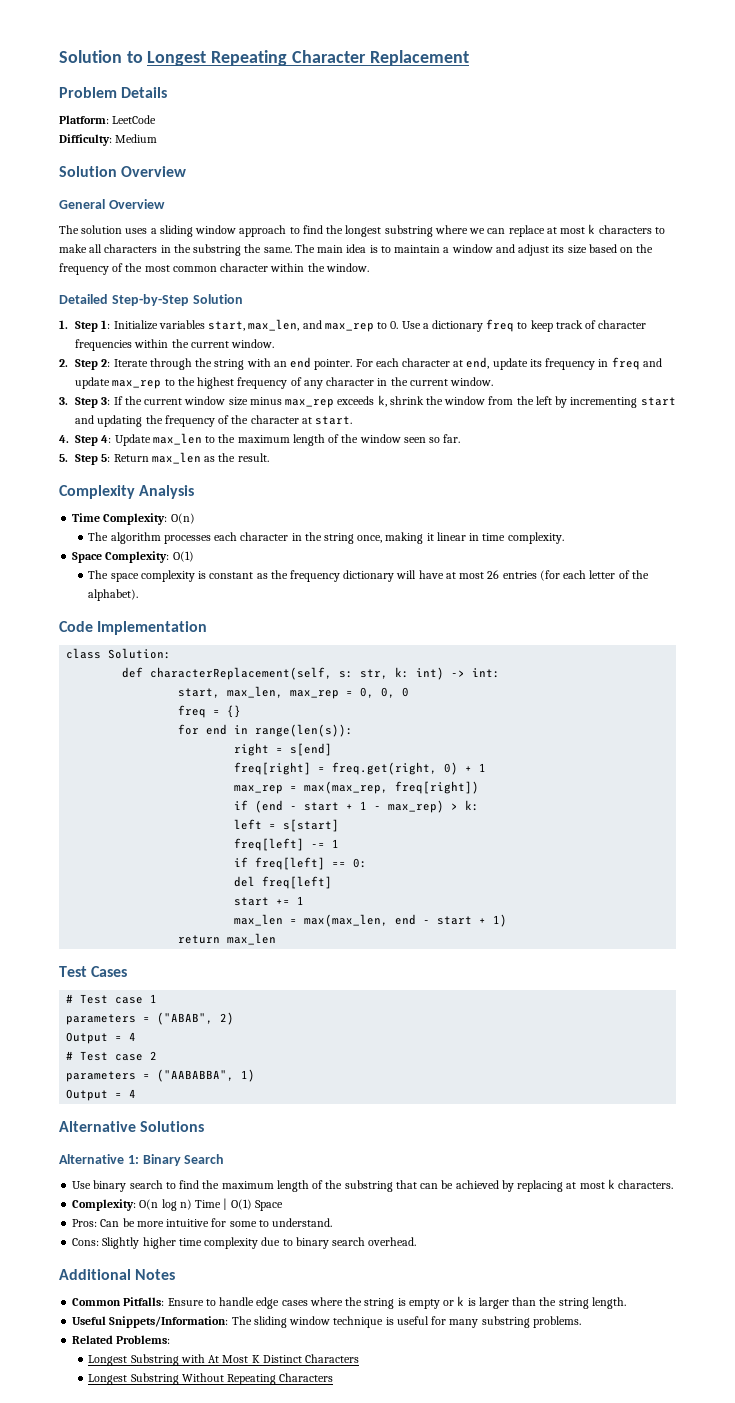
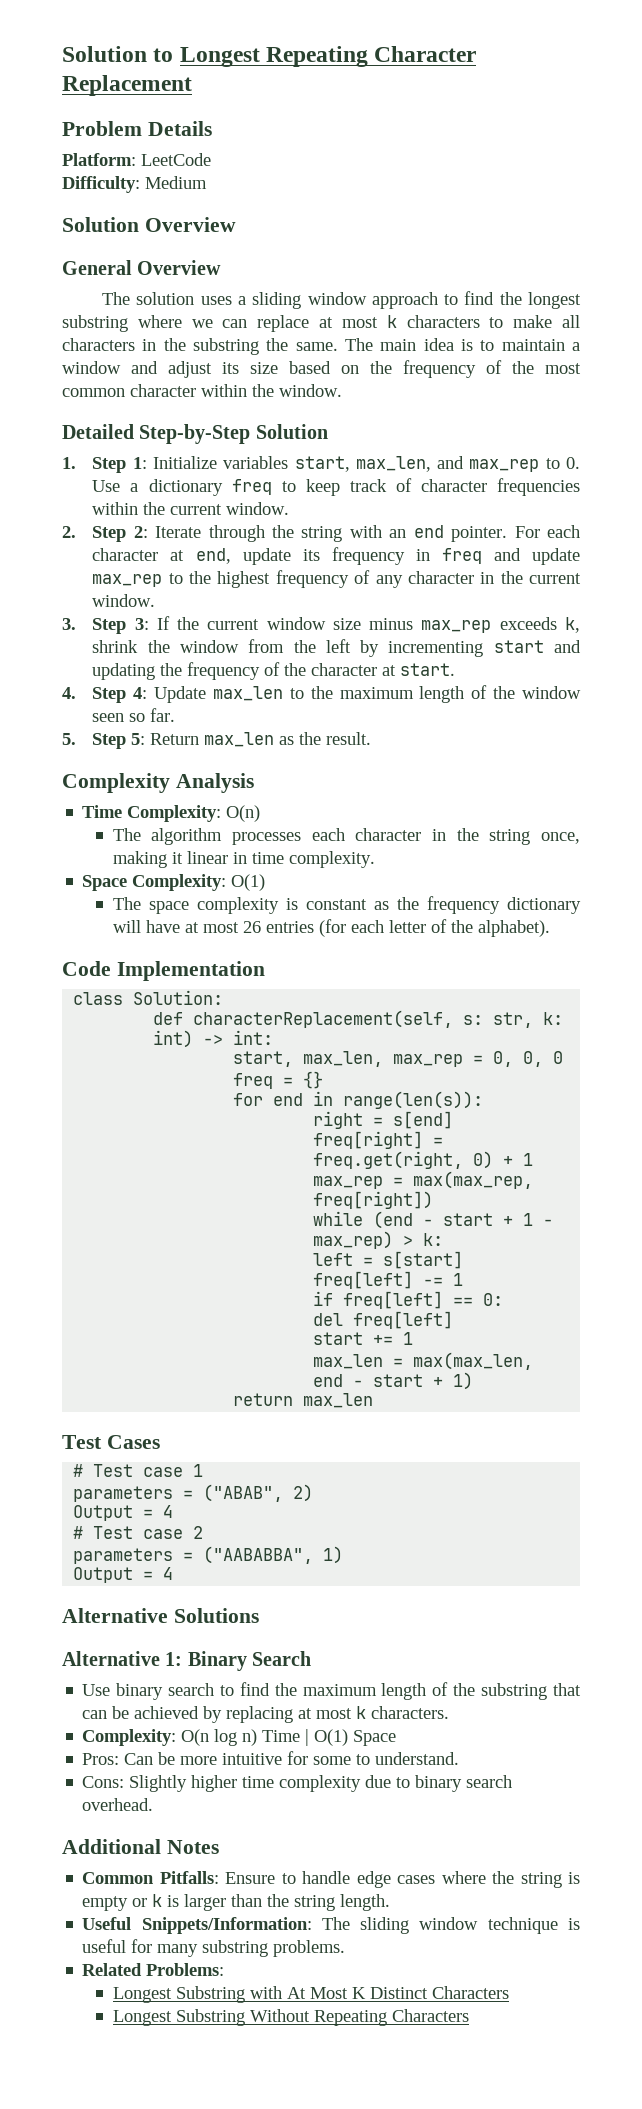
- if (end - start + 1 - max_rep) > k:
+ while (end - start + 1 - max_rep) > k:

